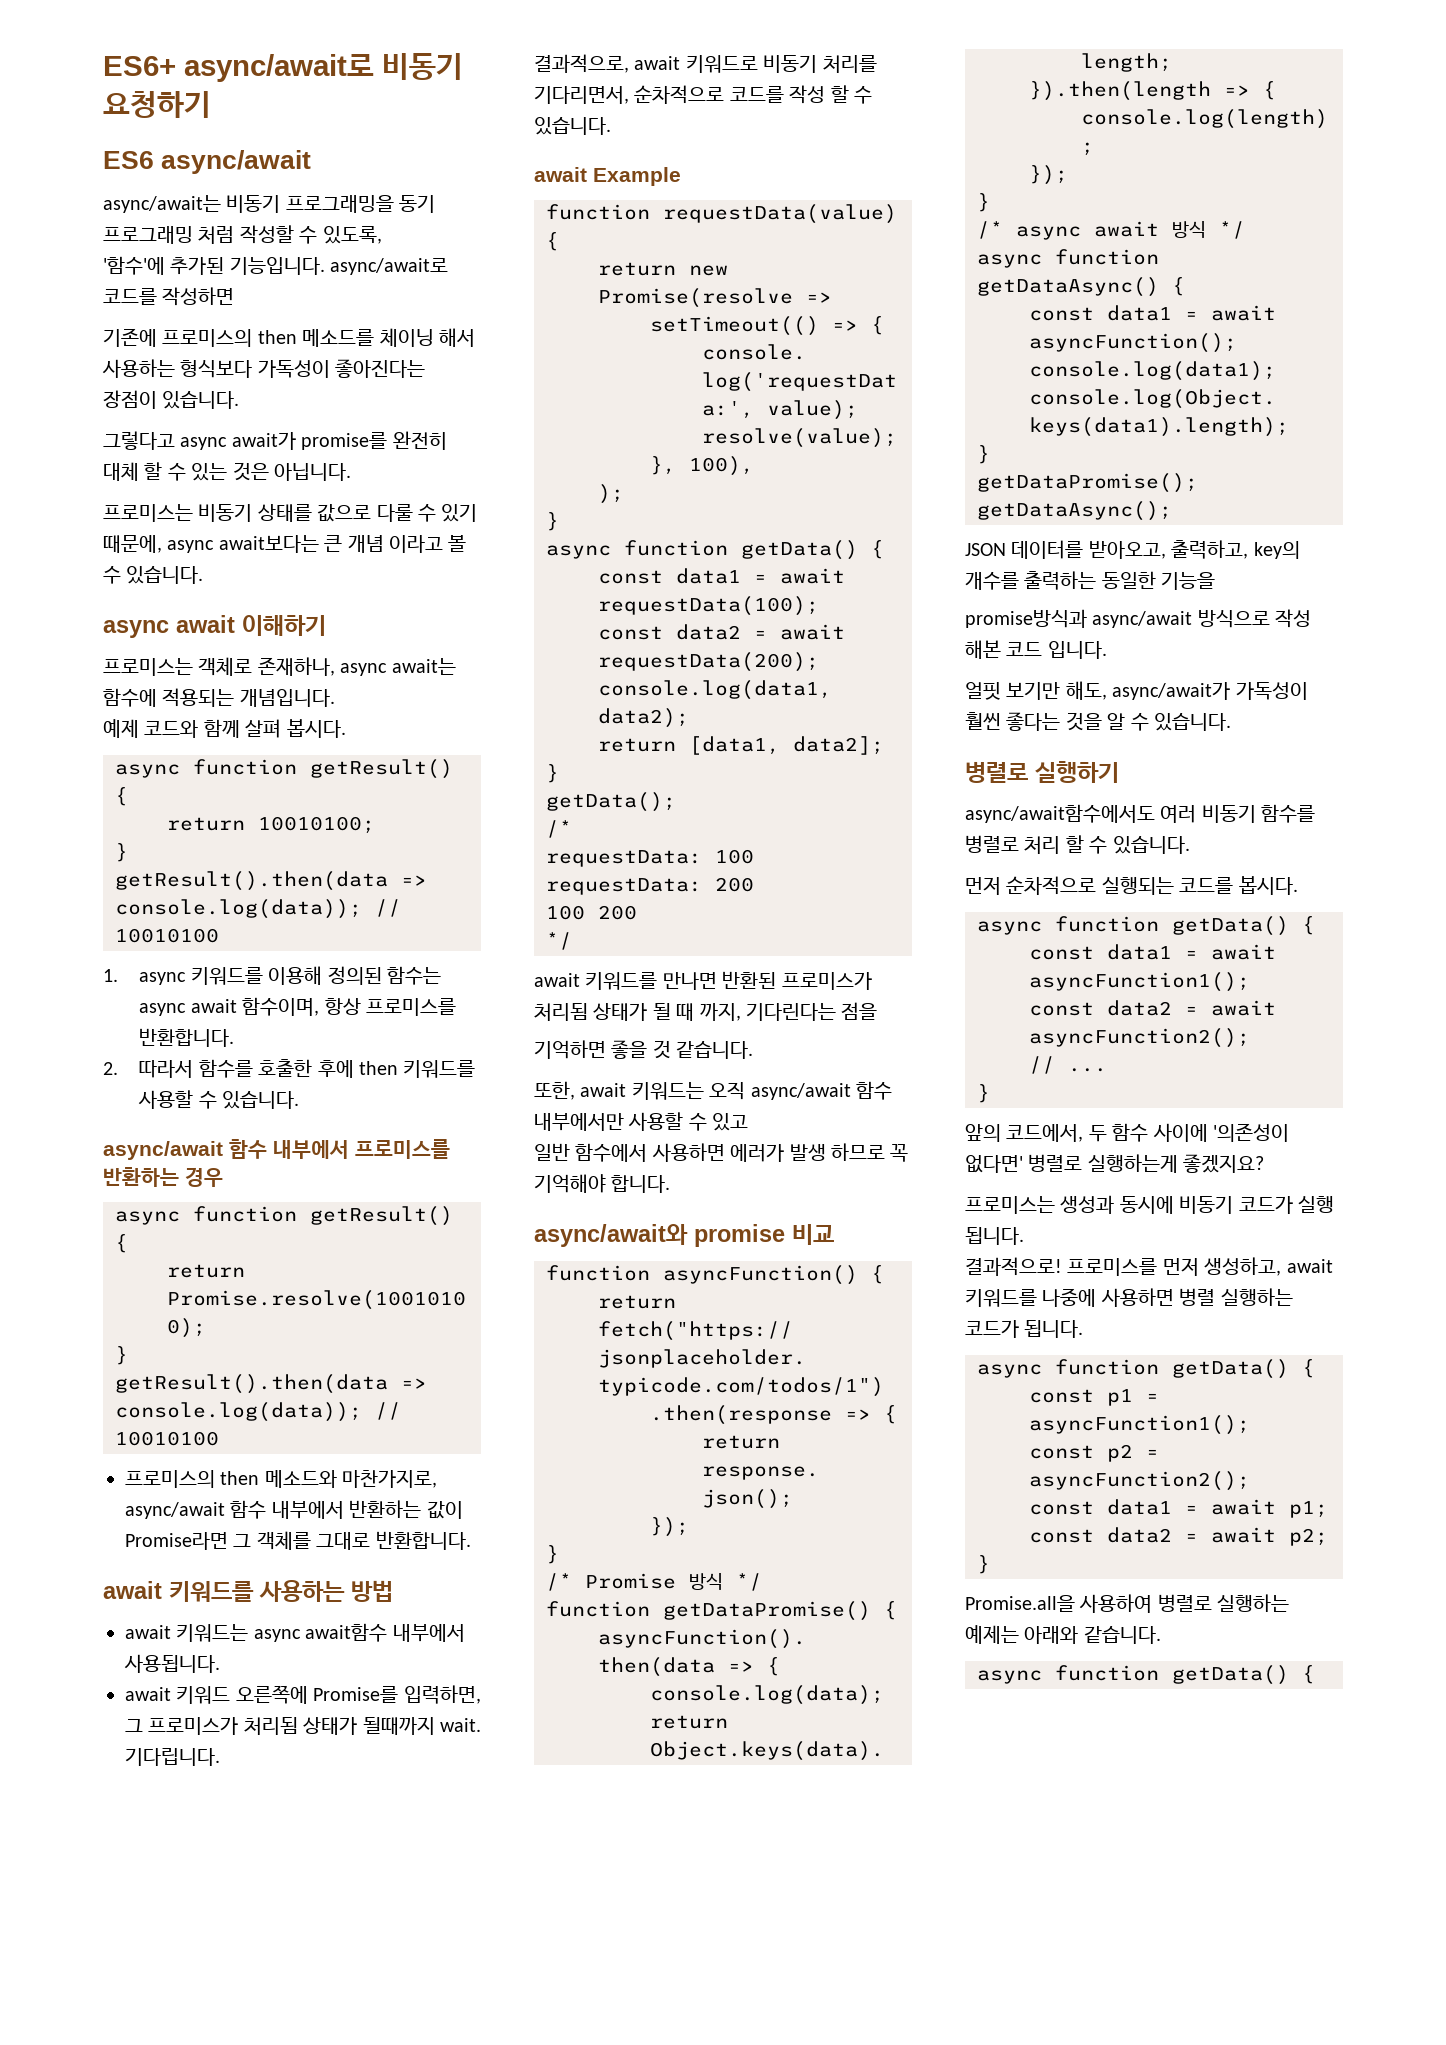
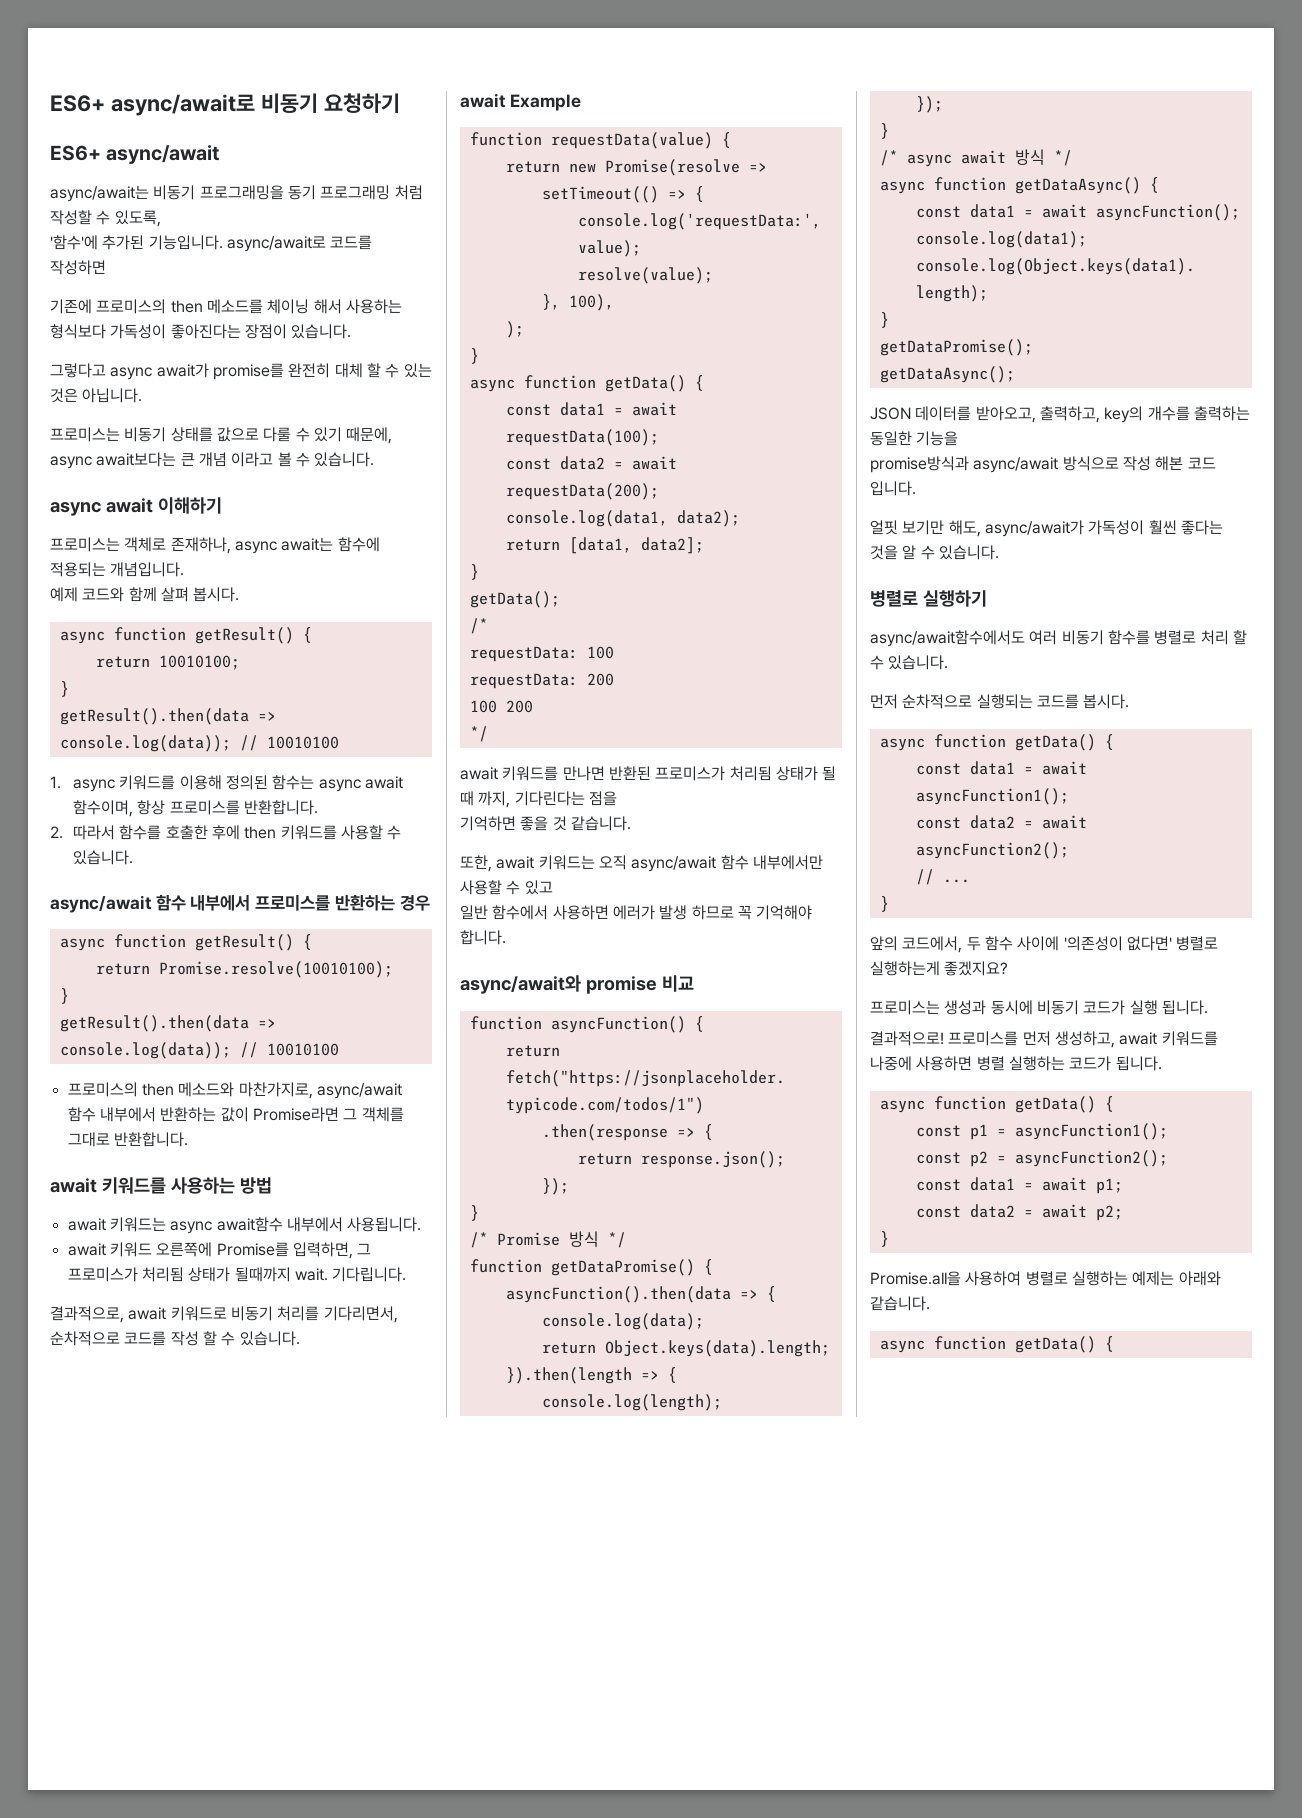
- ES6 async/await
+ ES6+ async/await

